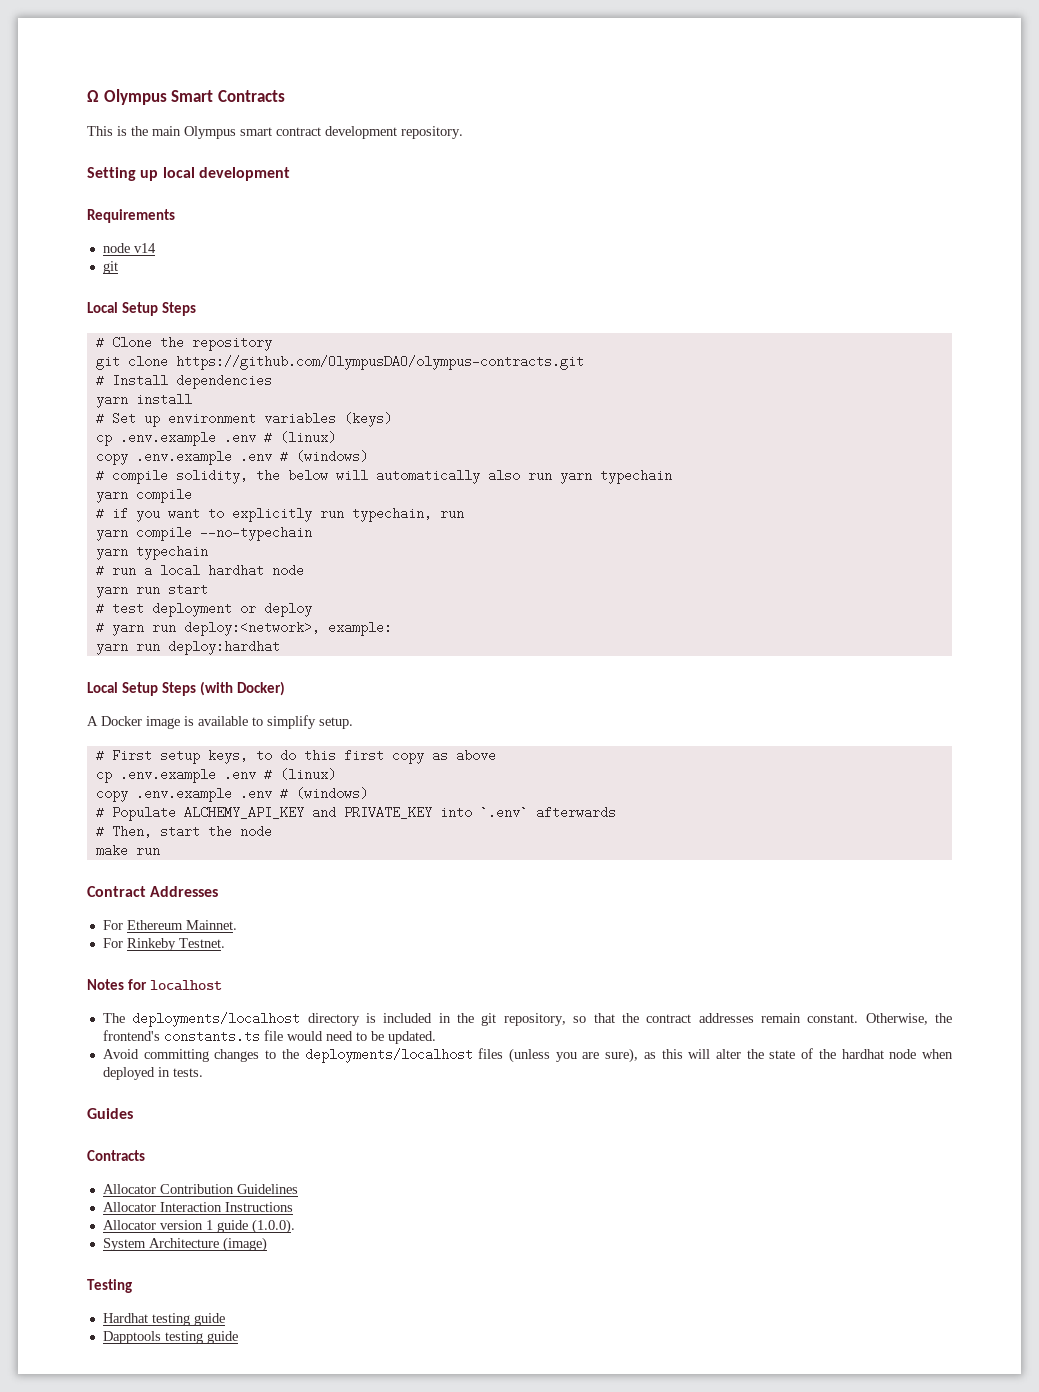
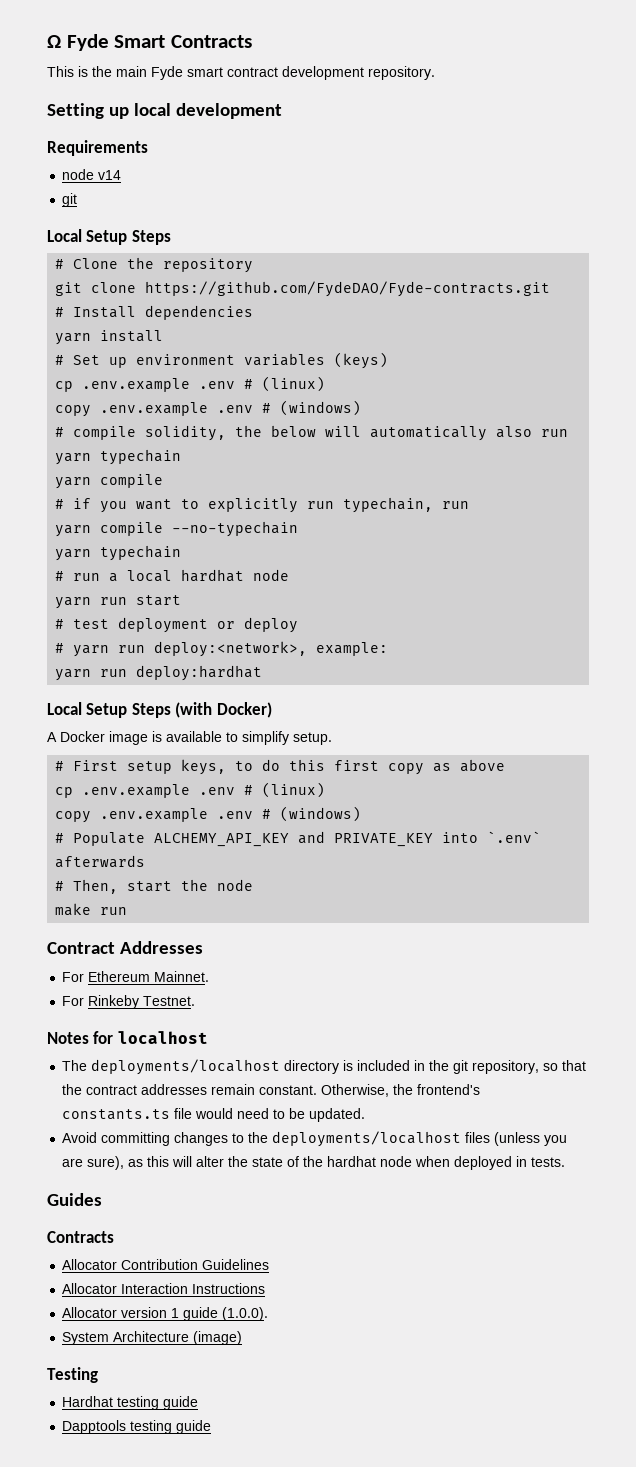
- Ω Olympus Smart Contracts
+ Ω Fyde Smart Contracts
- This is the main Olympus smart contract development repository.
+ This is the main Fyde smart contract development repository.
- git clone https://github.com/OlympusDAO/olympus-contracts.git
+ git clone https://github.com/FydeDAO/Fyde-contracts.git

